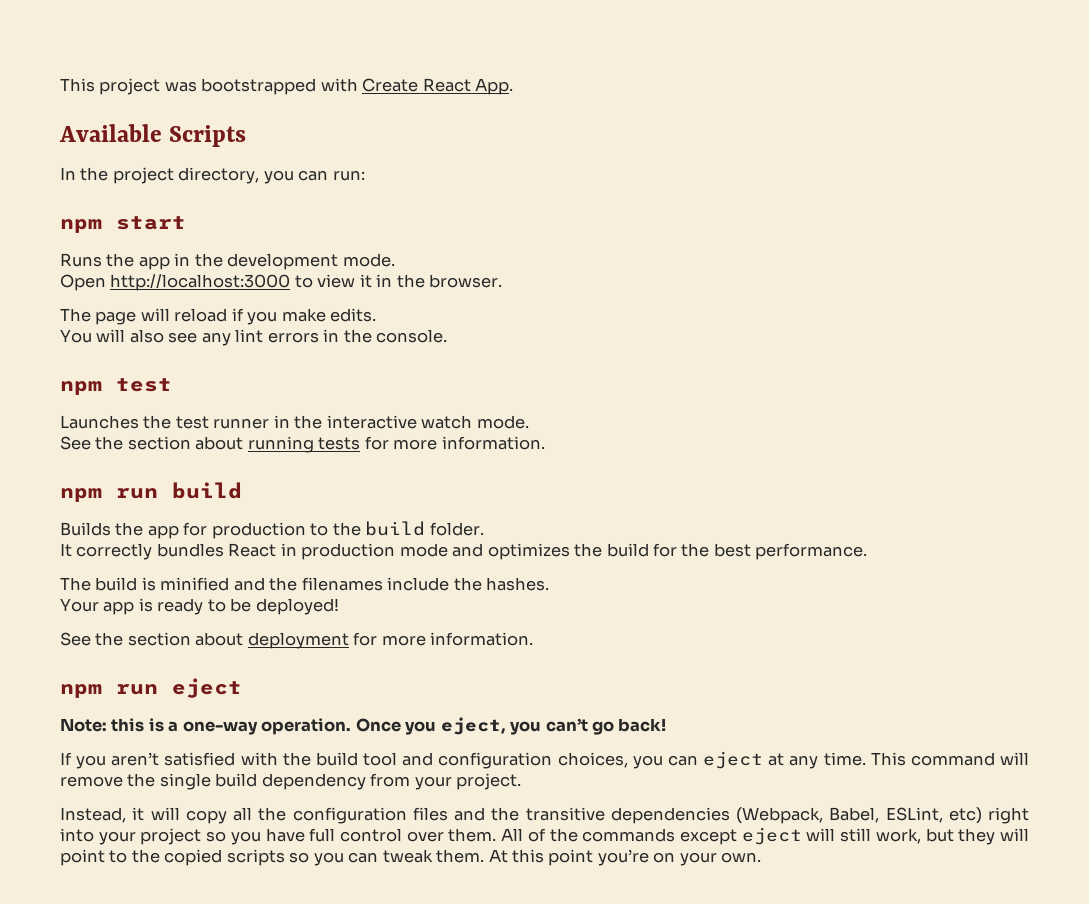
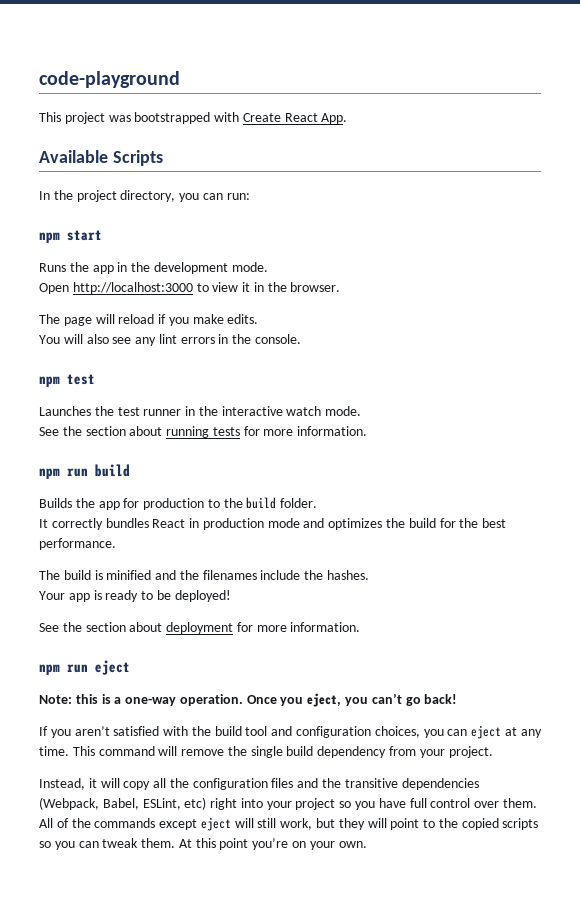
+ code-playground

